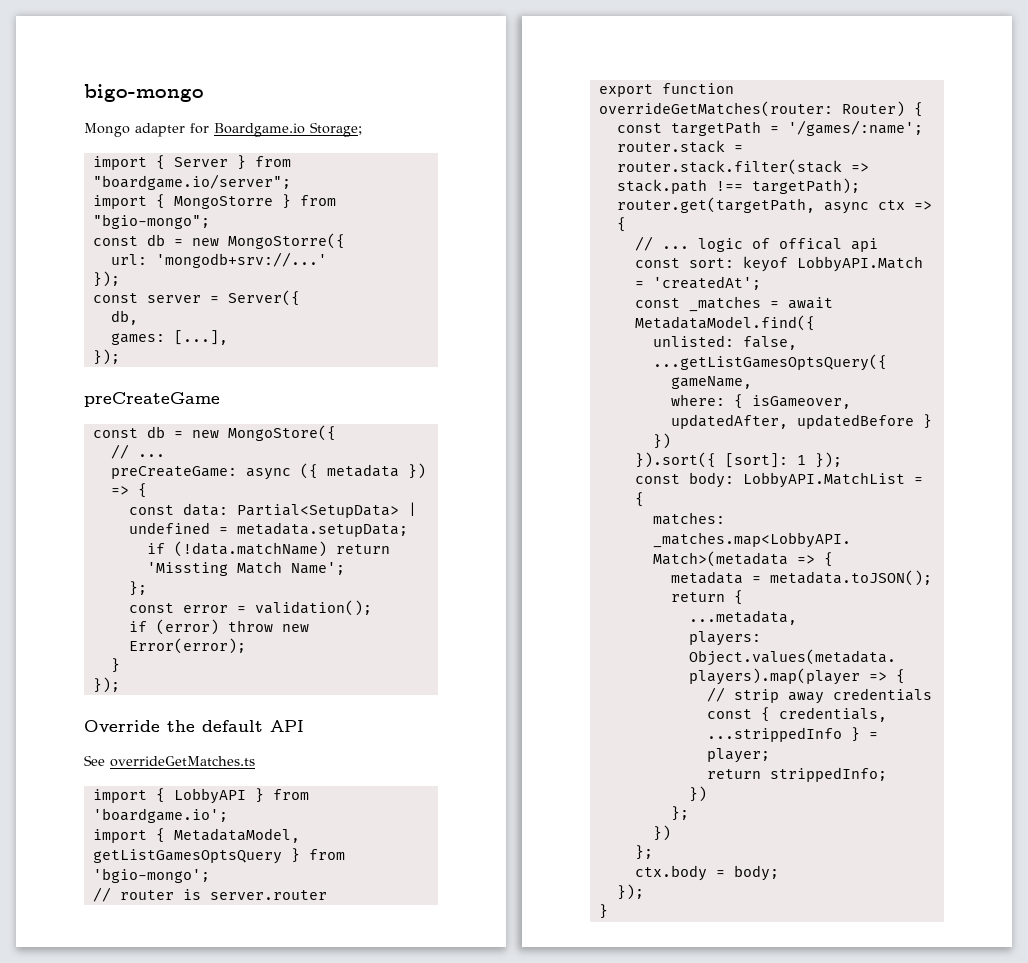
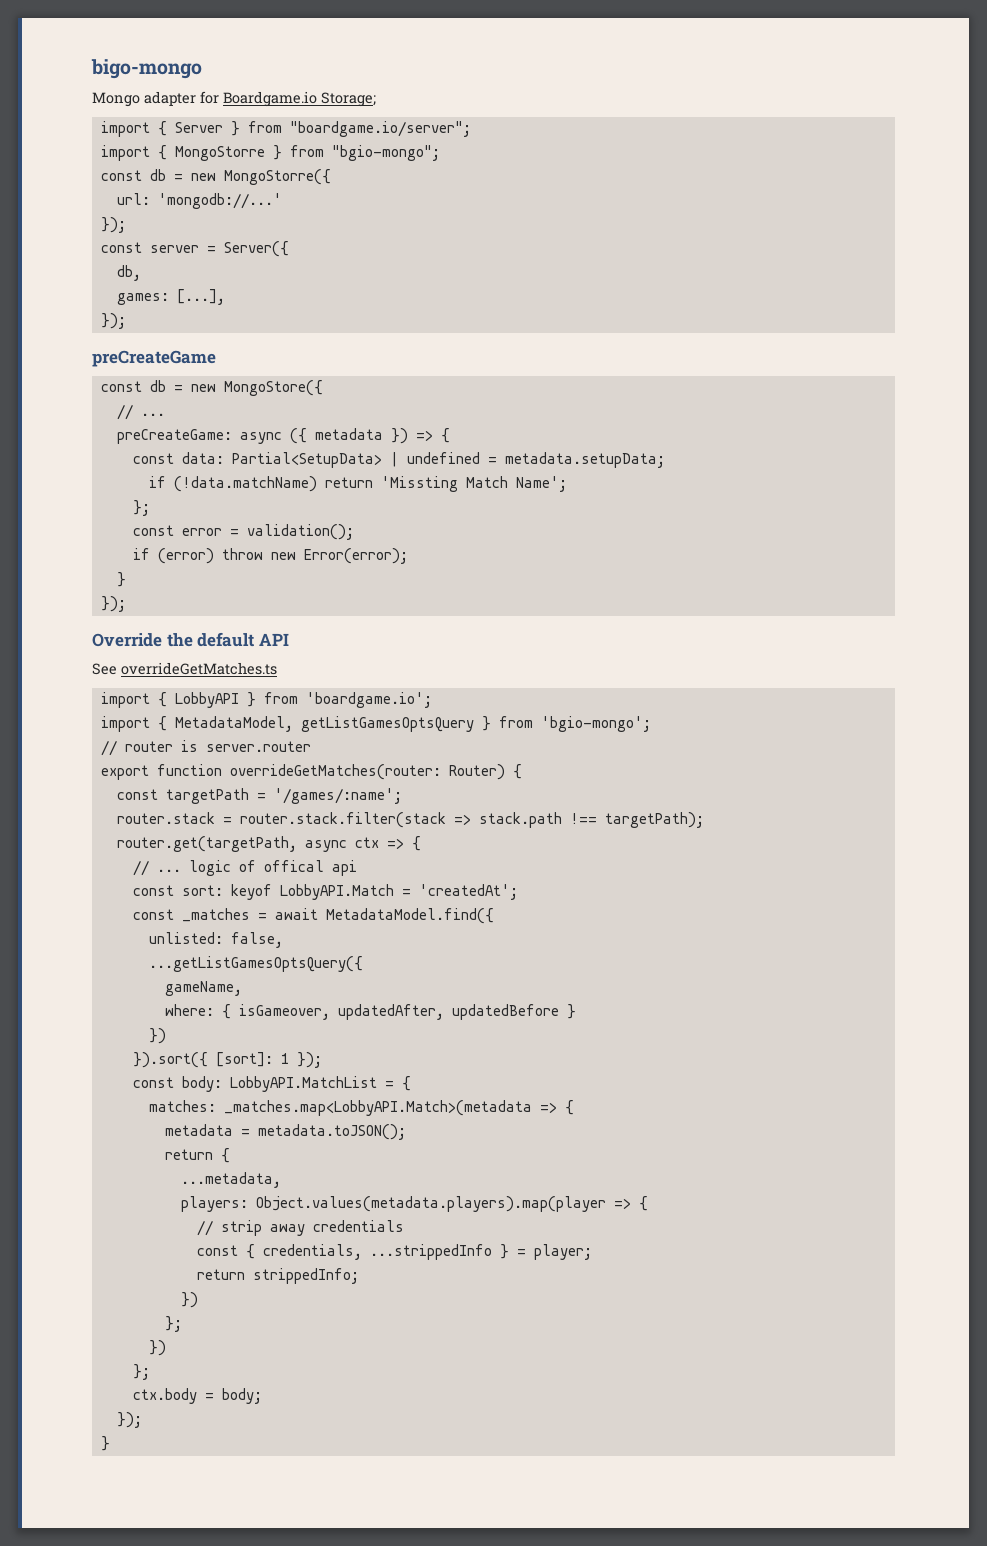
- url: 'mongodb+srv://...'
+ url: 'mongodb://...'

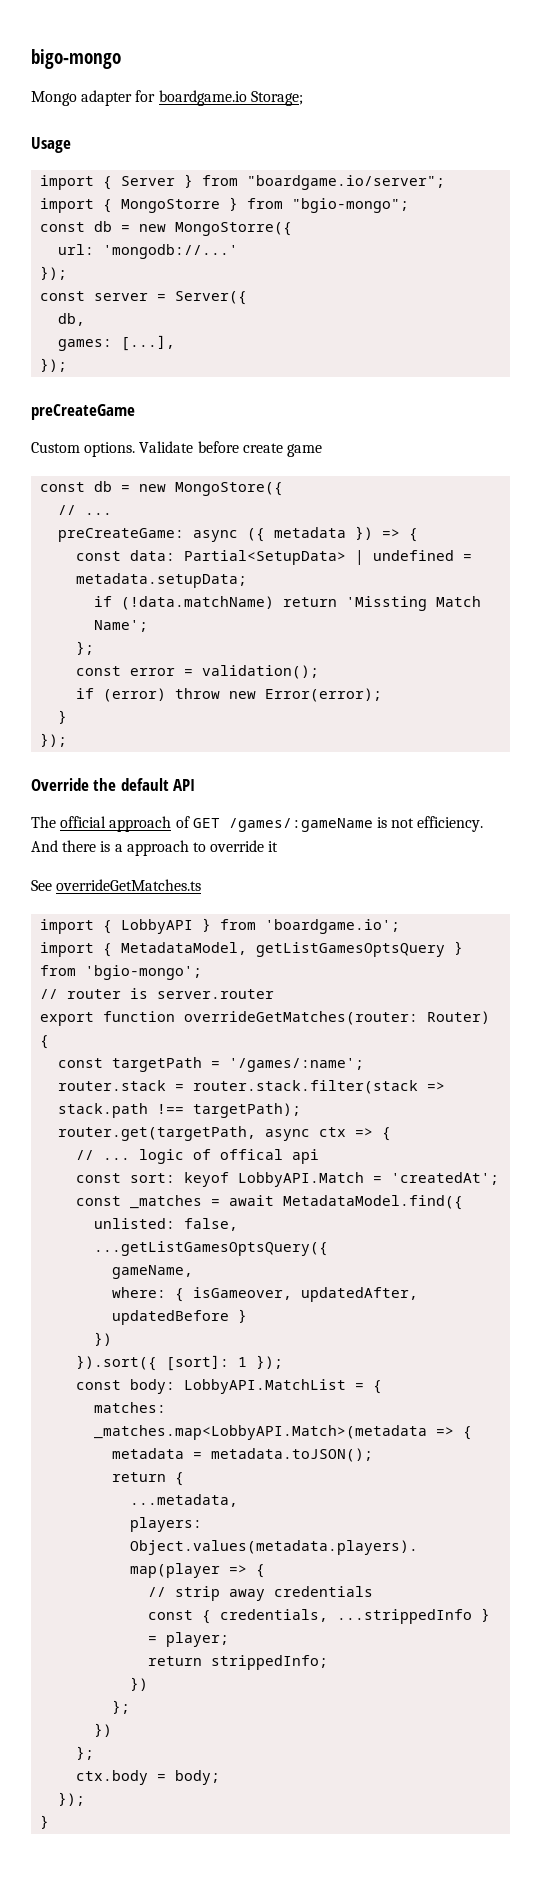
- Mongo adapter for Boardgame.io Storage;
+ Mongo adapter for boardgame.io Storage;
+ Usage
+ Custom options. Validate before create game
+ The official approach of GET /games/:gameName is not efficiency. And there is a approach to override it

